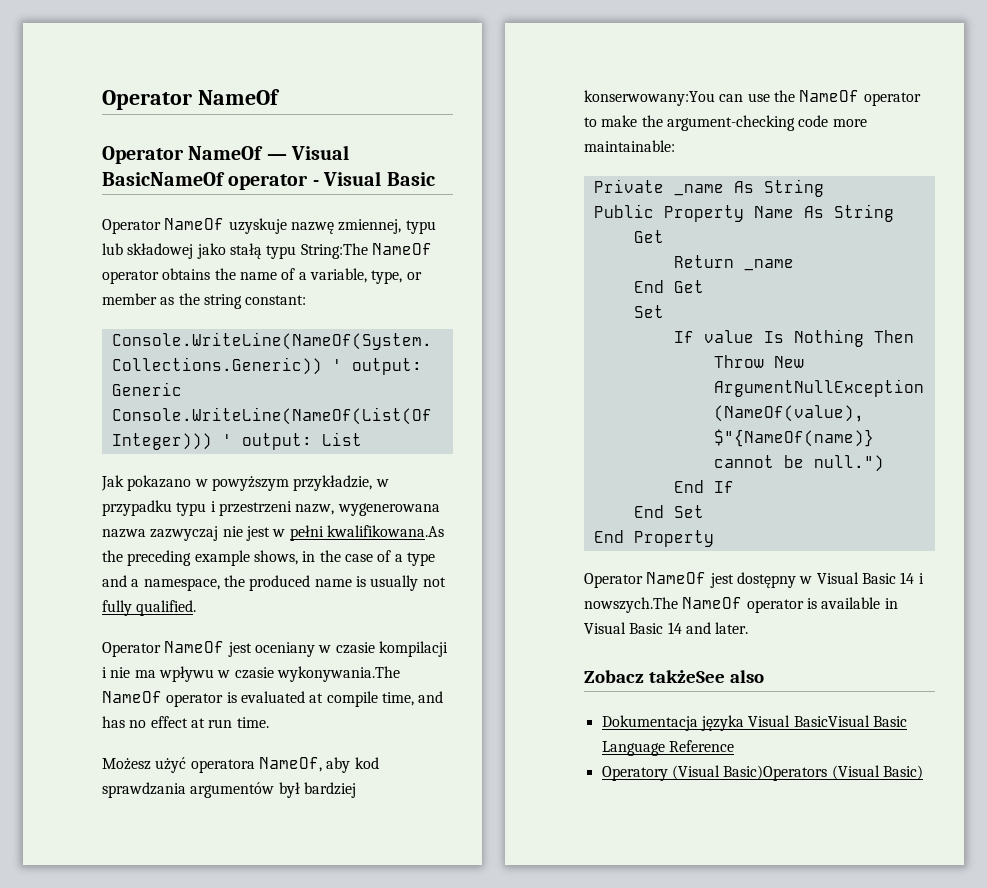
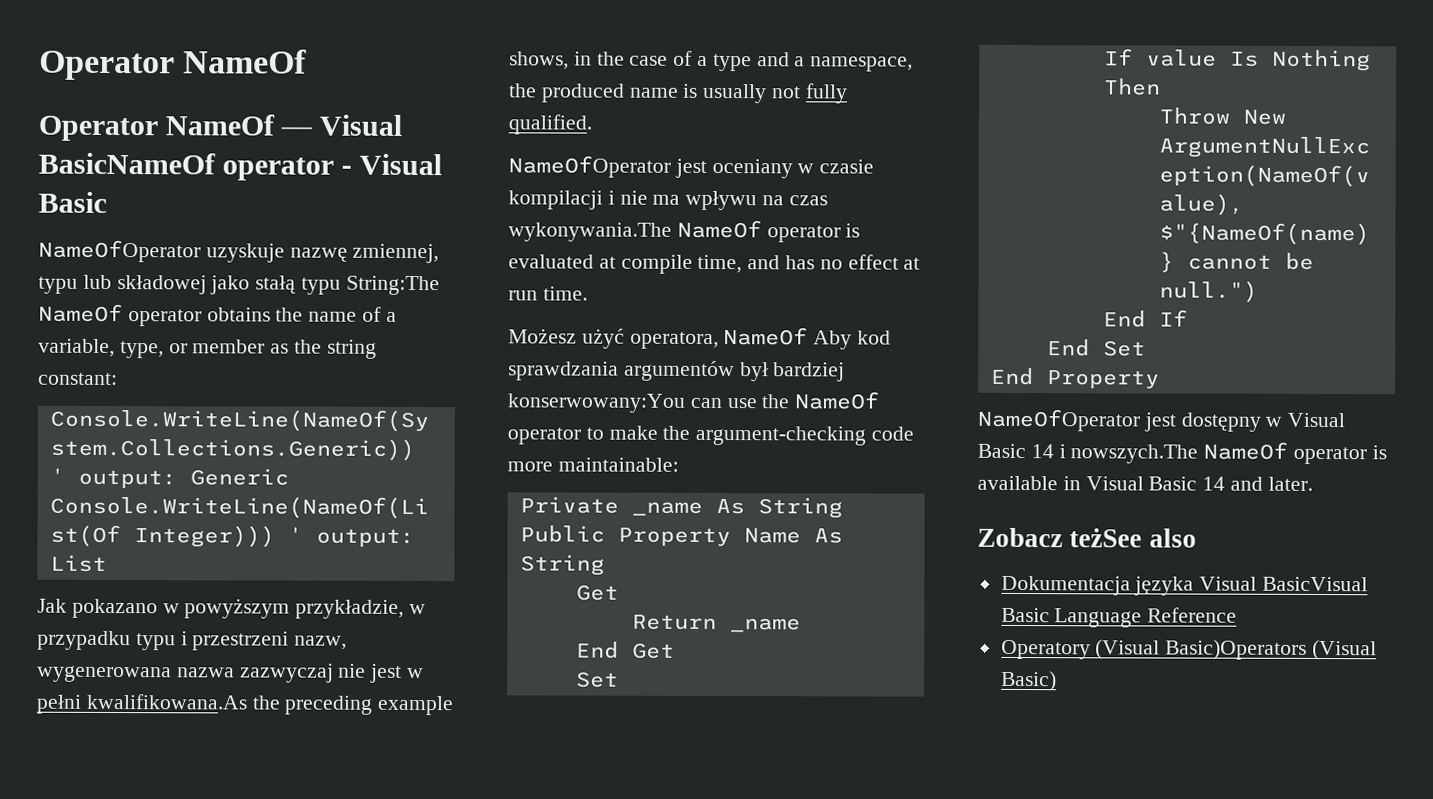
- Operator NameOf uzyskuje nazwę zmiennej, typu lub składowej jako stałą typu String:The NameOf operator obtains the name of a variable, type, or member as the string constant:
+ NameOfOperator uzyskuje nazwę zmiennej, typu lub składowej jako stałą typu String:The NameOf operator obtains the name of a variable, type, or member as the string constant:
- Operator NameOf jest oceniany w czasie kompilacji i nie ma wpływu w czasie wykonywania.The NameOf operator is evaluated at compile time, and has no effect at run time.
+ NameOfOperator jest oceniany w czasie kompilacji i nie ma wpływu na czas wykonywania.The NameOf operator is evaluated at compile time, and has no effect at run time.
- Możesz użyć operatora NameOf, aby kod sprawdzania argumentów był bardziej konserwowany:You can use the NameOf operator to make the argument-checking code more maintainable:
+ Możesz użyć operatora, NameOf Aby kod sprawdzania argumentów był bardziej konserwowany:You can use the NameOf operator to make the argument-checking code more maintainable:
- Operator NameOf jest dostępny w Visual Basic 14 i nowszych.The NameOf operator is available in Visual Basic 14 and later.
+ NameOfOperator jest dostępny w Visual Basic 14 i nowszych.The NameOf operator is available in Visual Basic 14 and later.
- Zobacz takżeSee also
+ Zobacz teżSee also

